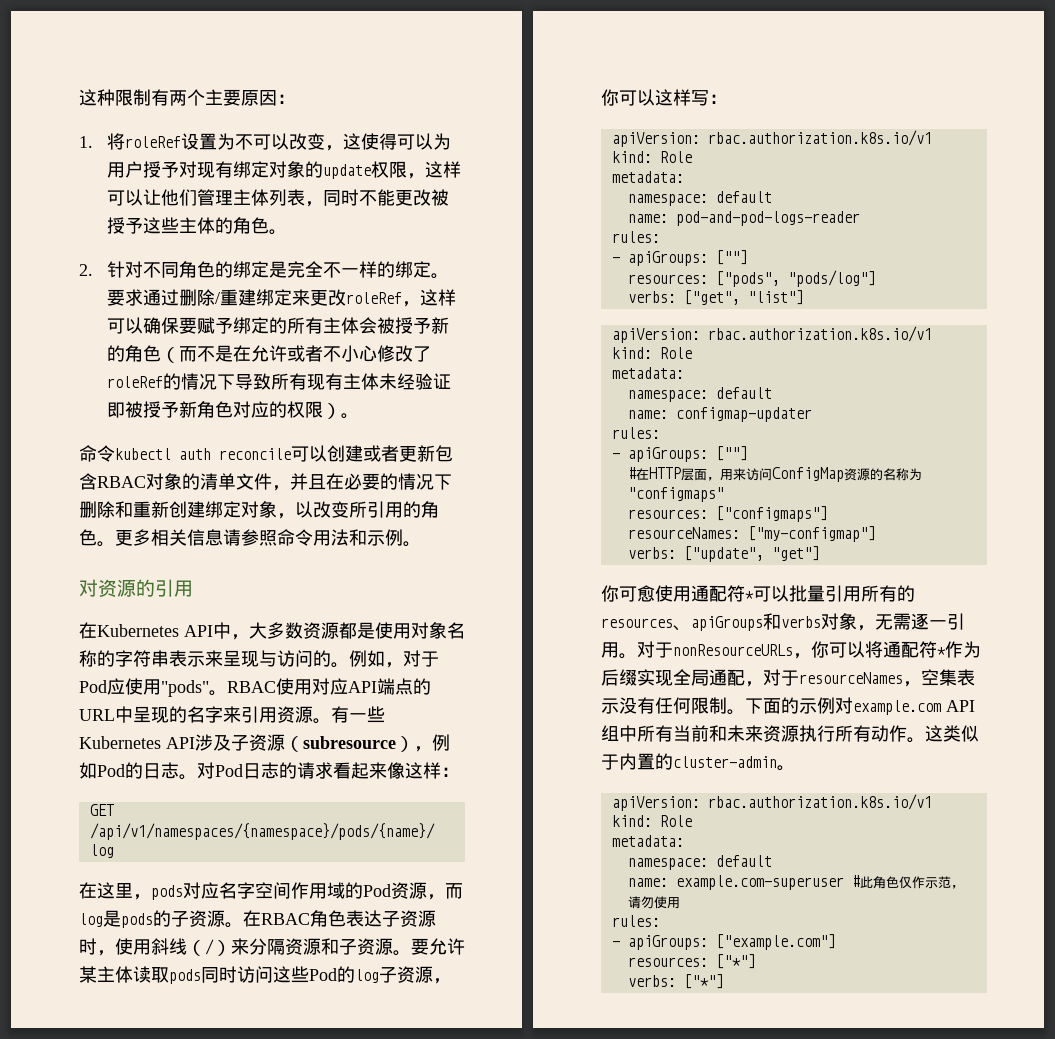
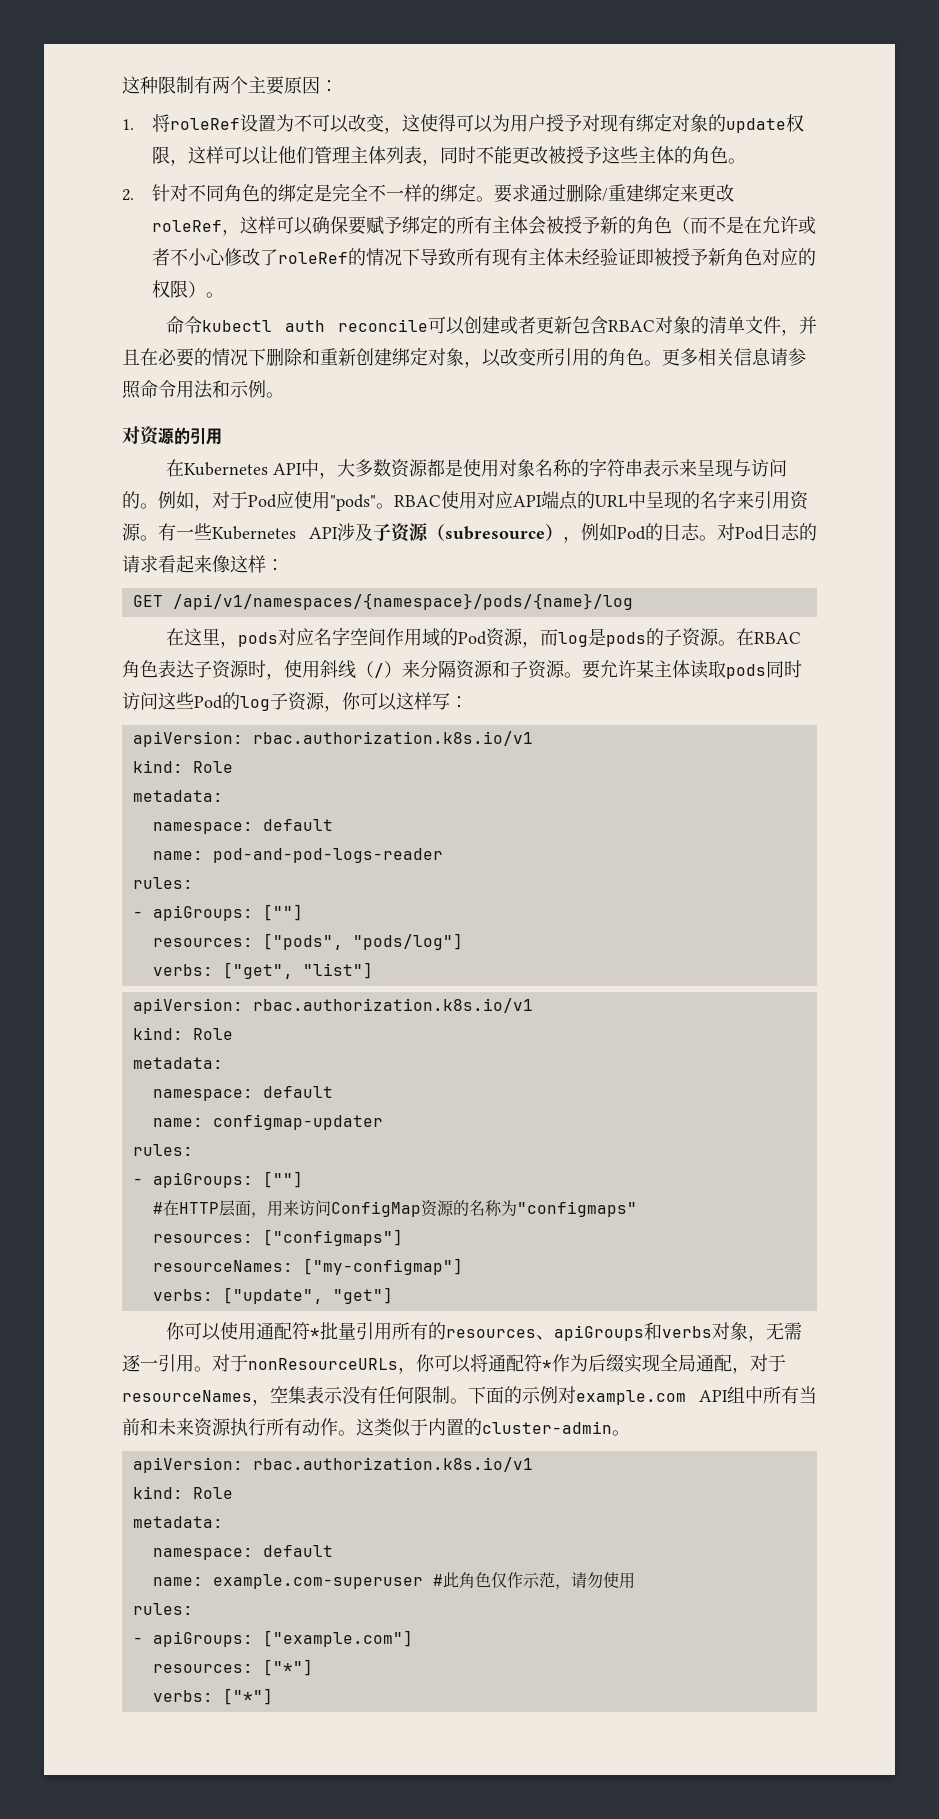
- 你可愈使用通配符*可以批量引用所有的resources、apiGroups和verbs对象，无需逐一引用。
+ 你可以使用通配符*批量引用所有的resources、apiGroups和verbs对象，无需逐一引用。

